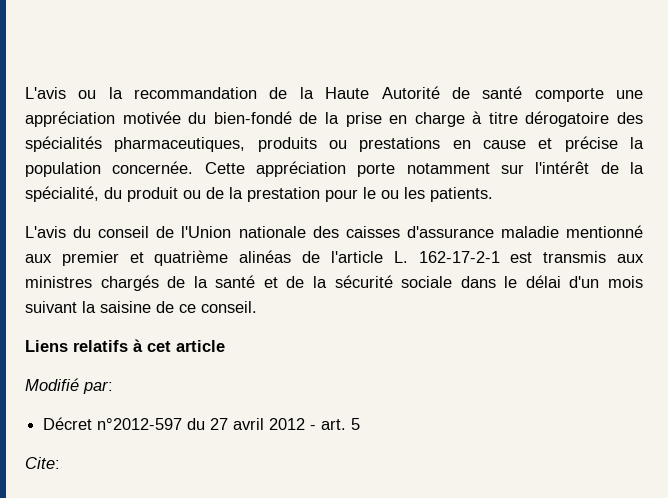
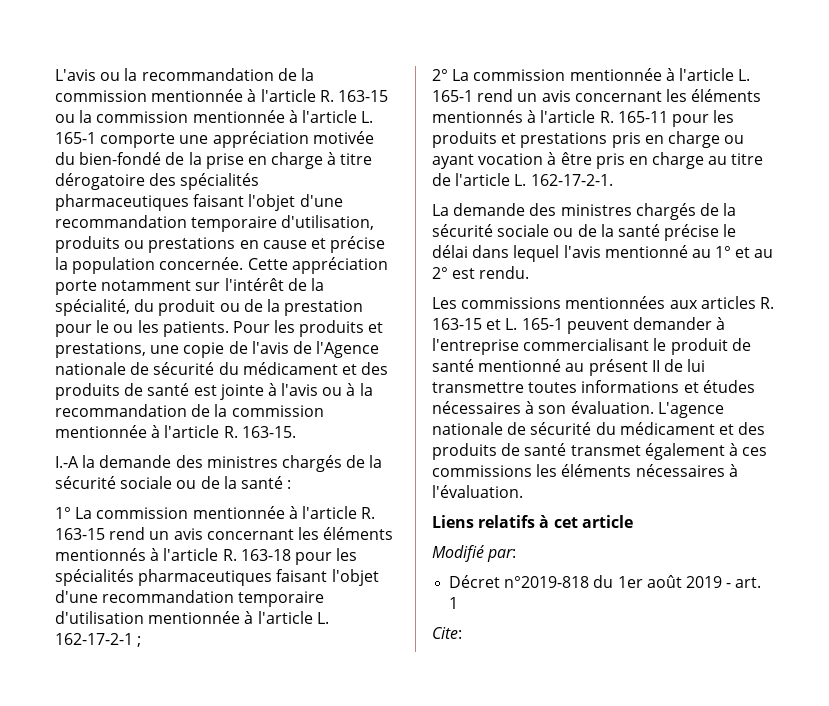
- L'avis ou la recommandation de la Haute Autorité de santé comporte une appréciation motivée du bien-fondé de la prise en charge à titre dérogatoire des spécialités pharmaceutiques, produits ou prestations en cause et précise la population concernée.
+ L'avis ou la recommandation de la commission mentionnée à l'article R. 163-15 ou la commission mentionnée à l'article L. 165-1 comporte une appréciation motivée du bien-fondé de la prise en charge à titre dérogatoire des spécialités pharmaceutiques faisant l'objet d'une recommandation temporaire d'utilisation, produits ou prestations en cause et précise la population concernée.
- Cette appréciation porte notamment sur l'intérêt de la spécialité, du produit ou de la prestation pour le ou les patients.
- L'avis du conseil de l'Union nationale des caisses d'assurance maladie mentionné aux premier et quatrième alinéas de l'article L. 162-17-2-1 est transmis aux ministres chargés de la santé et de la sécurité sociale dans le délai d'un mois suivant la saisine de ce conseil.
+ Cette appréciation porte notamment sur l'intérêt de la spécialité, du produit ou de la prestation pour le ou les patients. Pour les produits et prestations, une copie de l'avis de l'Agence nationale de sécurité du médicament et des produits de santé est jointe à l'avis ou à la recommandation de la commission mentionnée à l'article R. 163-15.
+ I.-A la demande des ministres chargés de la sécurité sociale ou de la santé :
+ 1° La commission mentionnée à l'article R. 163-15 rend un avis concernant les éléments mentionnés à l'article R. 163-18 pour les spécialités pharmaceutiques faisant l'objet d'une recommandation temporaire d'utilisation mentionnée à l'article L. 162-17-2-1 ;
+ 2° La commission mentionnée à l'article L. 165-1 rend un avis concernant les éléments mentionnés à l'article R. 165-11 pour les produits et prestations pris en charge ou ayant vocation à être pris en charge au titre de l'article L. 162-17-2-1.
+ La demande des ministres chargés de la sécurité sociale ou de la santé précise le délai dans lequel l'avis mentionné au 1° et au 2° est rendu.
+ Les commissions mentionnées aux articles R. 163-15 et L. 165-1 peuvent demander à l'entreprise commercialisant le produit de santé mentionné au présent II de lui transmettre toutes informations et études nécessaires à son évaluation. L'agence nationale de sécurité du médicament et des produits de santé transmet également à ces commissions les éléments nécessaires à l'évaluation.
- Décret n°2012-597 du 27 avril 2012 - art. 5
+ Décret n°2019-818 du 1er août 2019 - art. 1

